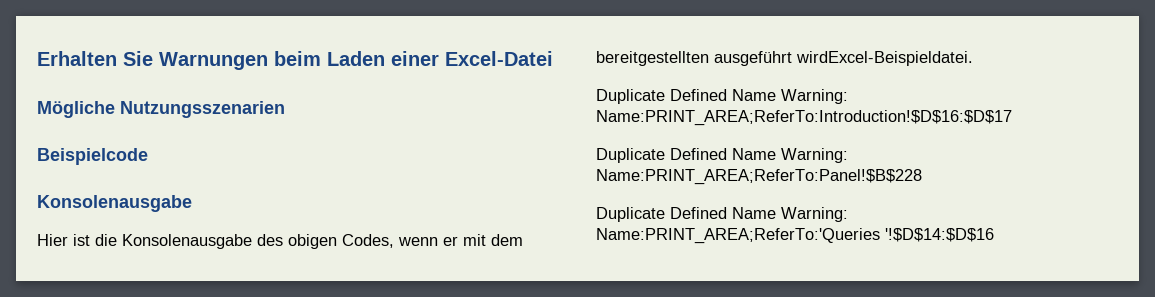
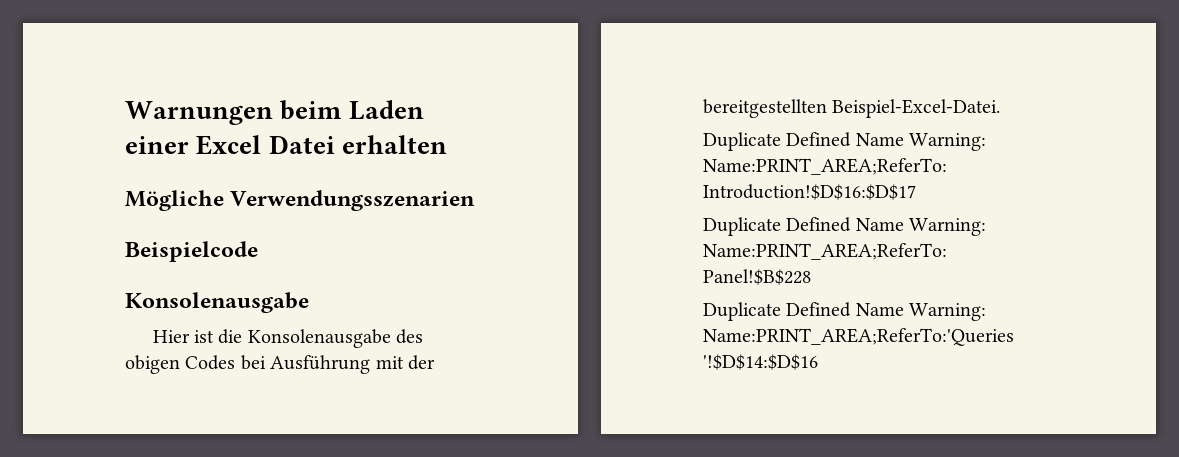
- Erhalten Sie Warnungen beim Laden einer Excel-Datei
+ Warnungen beim Laden einer Excel Datei erhalten
- Mögliche Nutzungsszenarien
+ Mögliche Verwendungsszenarien
- Hier ist die Konsolenausgabe des obigen Codes, wenn er mit dem bereitgestellten ausgeführt wirdExcel-Beispieldatei.
+ Hier ist die Konsolenausgabe des obigen Codes bei Ausführung mit der bereitgestellten Beispiel-Excel-Datei.

